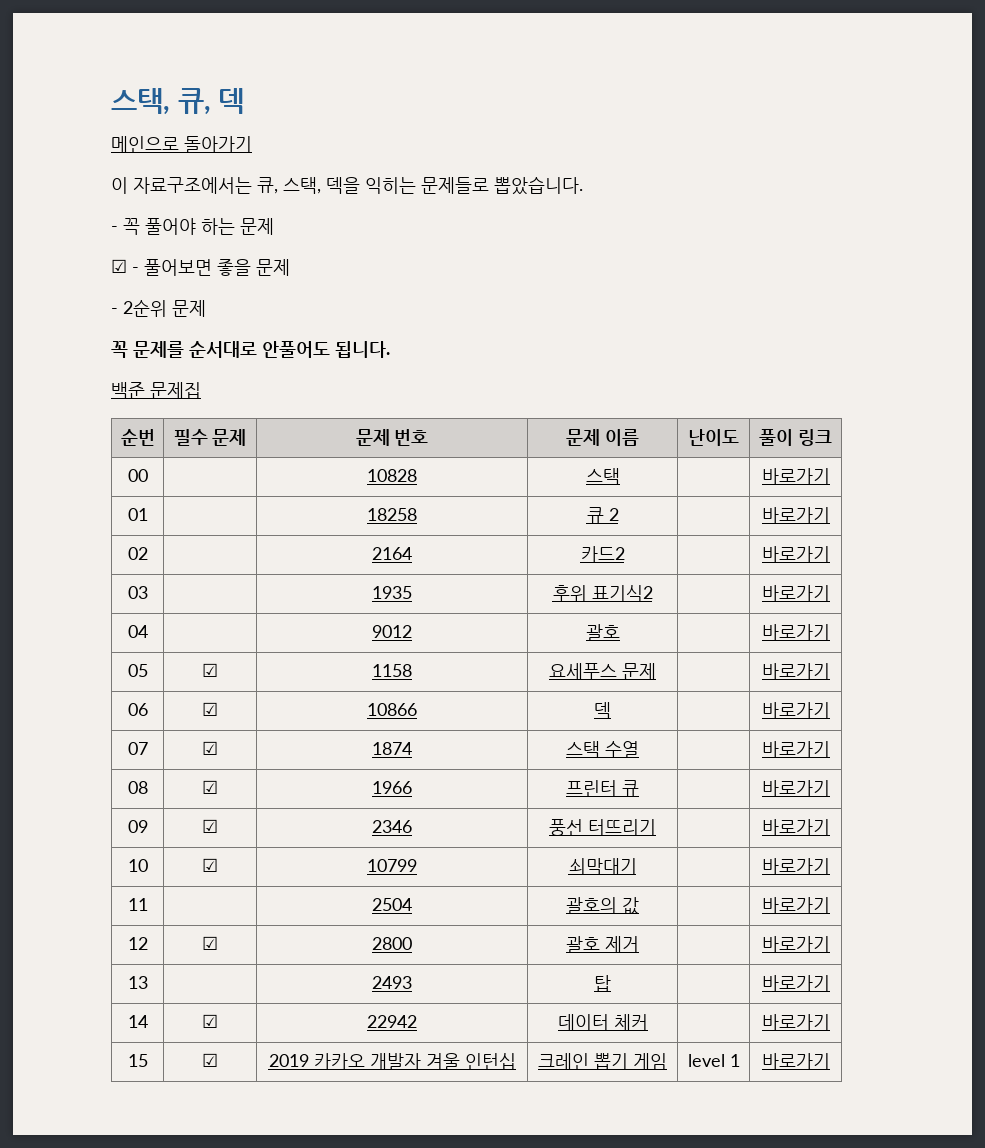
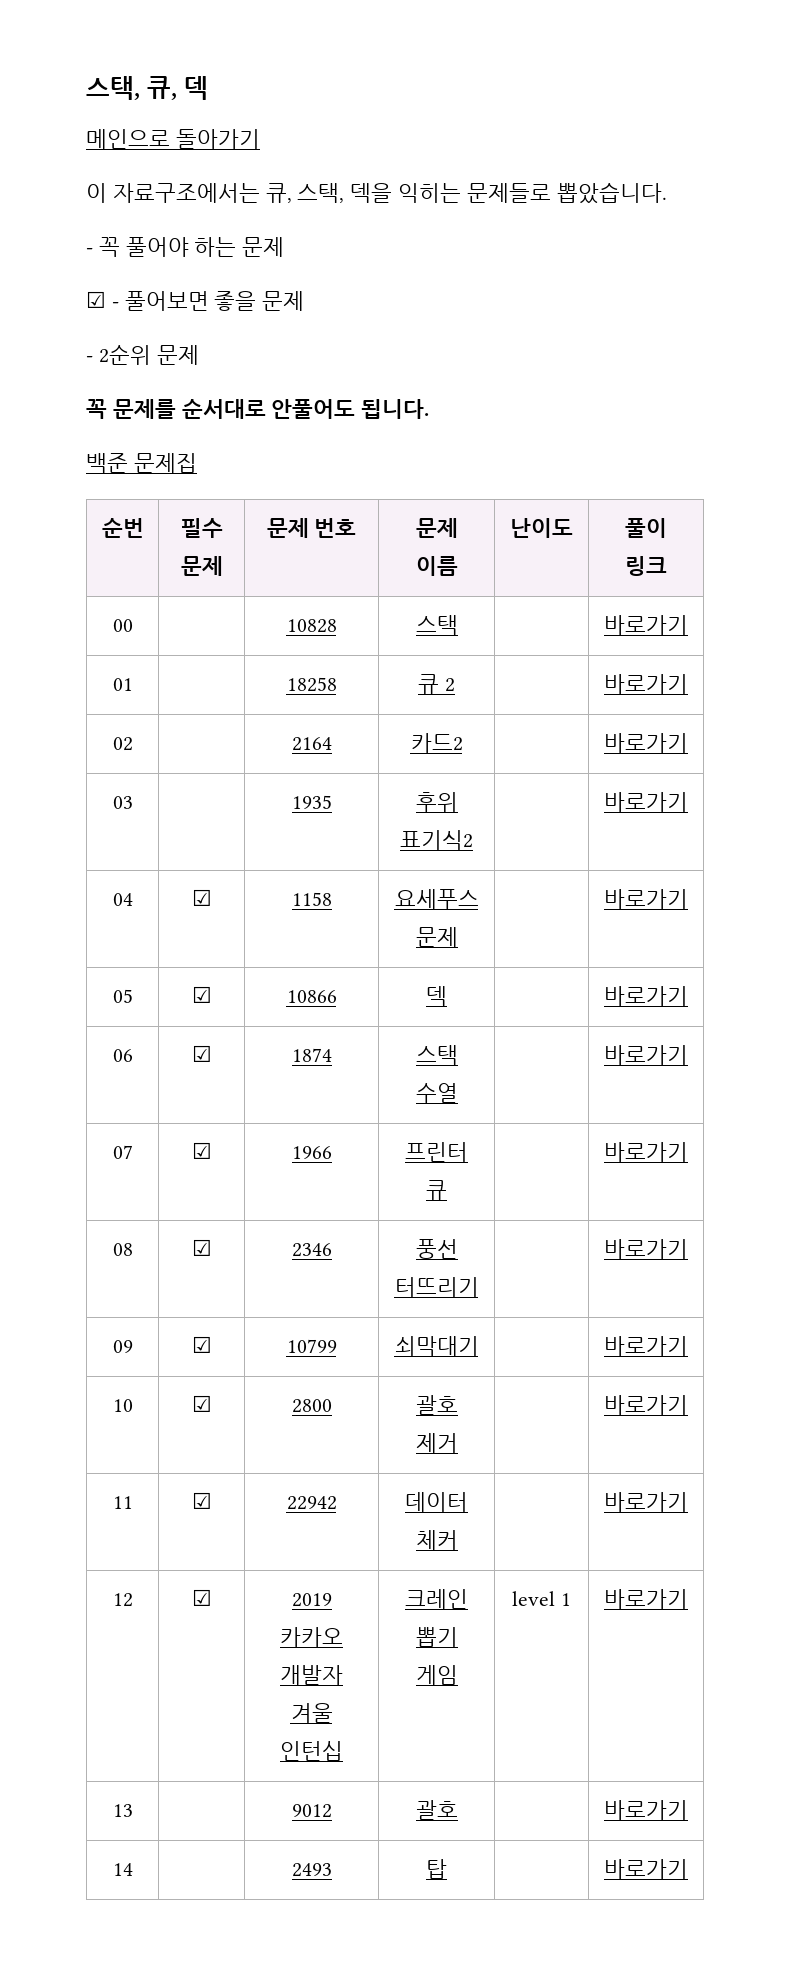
- 04 | | 9012 | 괄호 | | 바로가기
- 05 | ☑ | 1158 | 요세푸스 문제 | | 바로가기
+ 04 | ☑ | 1158 | 요세푸스 문제 | | 바로가기
- 06 | ☑ | 10866 | 덱 | | 바로가기
+ 05 | ☑ | 10866 | 덱 | | 바로가기
- 07 | ☑ | 1874 | 스택 수열 | | 바로가기
+ 06 | ☑ | 1874 | 스택 수열 | | 바로가기
- 08 | ☑ | 1966 | 프린터 큐 | | 바로가기
+ 07 | ☑ | 1966 | 프린터 큐 | | 바로가기
- 09 | ☑ | 2346 | 풍선 터뜨리기 | | 바로가기
+ 08 | ☑ | 2346 | 풍선 터뜨리기 | | 바로가기
- 10 | ☑ | 10799 | 쇠막대기 | | 바로가기
+ 09 | ☑ | 10799 | 쇠막대기 | | 바로가기
- 11 | | 2504 | 괄호의 값 | | 바로가기
- 12 | ☑ | 2800 | 괄호 제거 | | 바로가기
+ 10 | ☑ | 2800 | 괄호 제거 | | 바로가기
- 13 | | 2493 | 탑 | | 바로가기
- 14 | ☑ | 22942 | 데이터 체커 | | 바로가기
+ 11 | ☑ | 22942 | 데이터 체커 | | 바로가기
- 15 | ☑ | 2019 카카오 개발자 겨울 인턴십 | 크레인 뽑기 게임 | level 1 | 바로가기
+ 12 | ☑ | 2019 카카오 개발자 겨울 인턴십 | 크레인 뽑기 게임 | level 1 | 바로가기
+ 13 | | 9012 | 괄호 | | 바로가기
+ 14 | | 2493 | 탑 | | 바로가기

